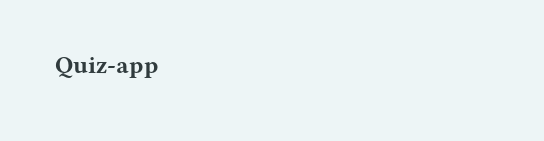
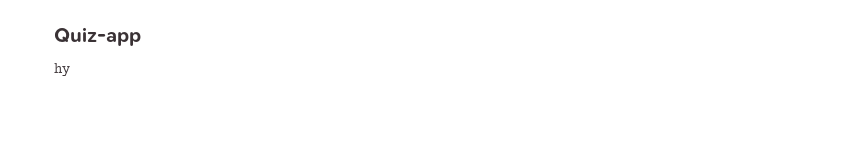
+ hy

